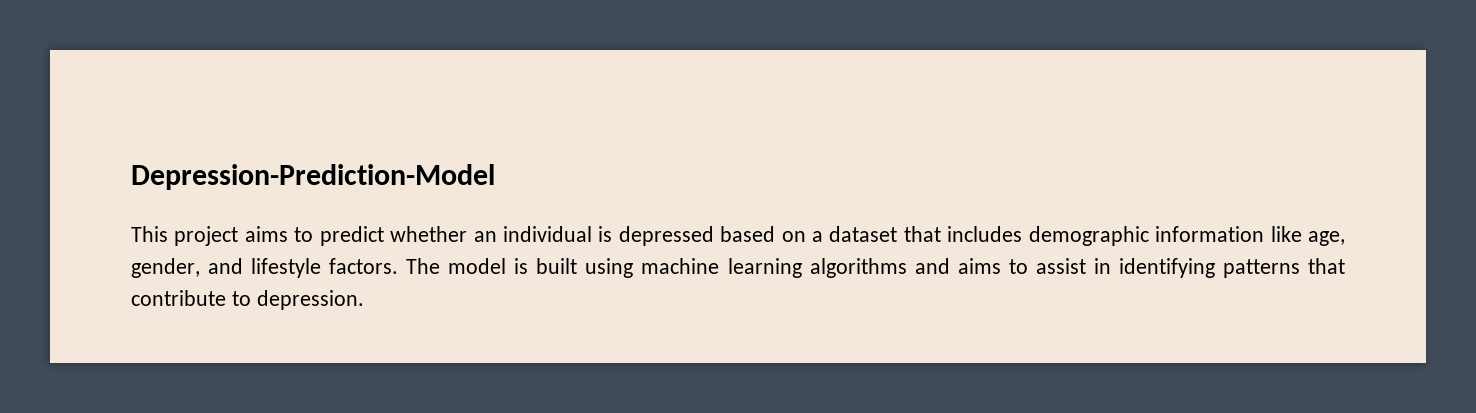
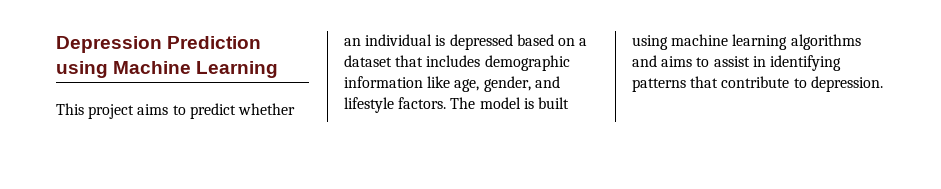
- Depression-Prediction-Model
+ Depression Prediction using Machine Learning

